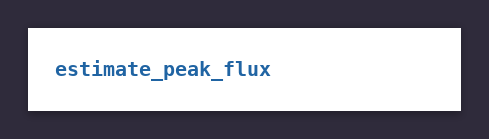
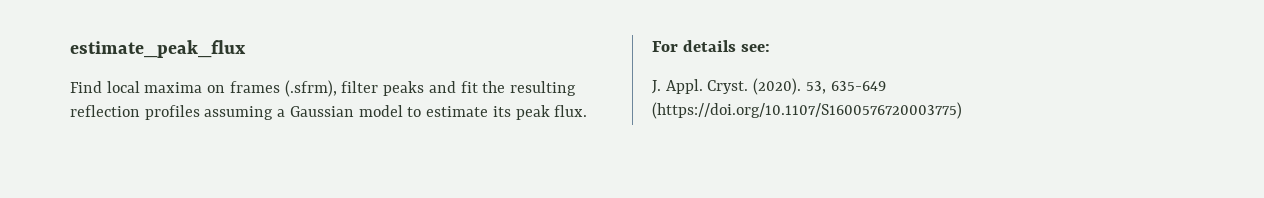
+ Find local maxima on frames (.sfrm), filter peaks and fit the resulting reflection profiles assuming a Gaussian model to estimate its peak flux.
+ For details see:
+ J. Appl. Cryst. (2020). 53, 635-649 (https://doi.org/10.1107/S1600576720003775)

